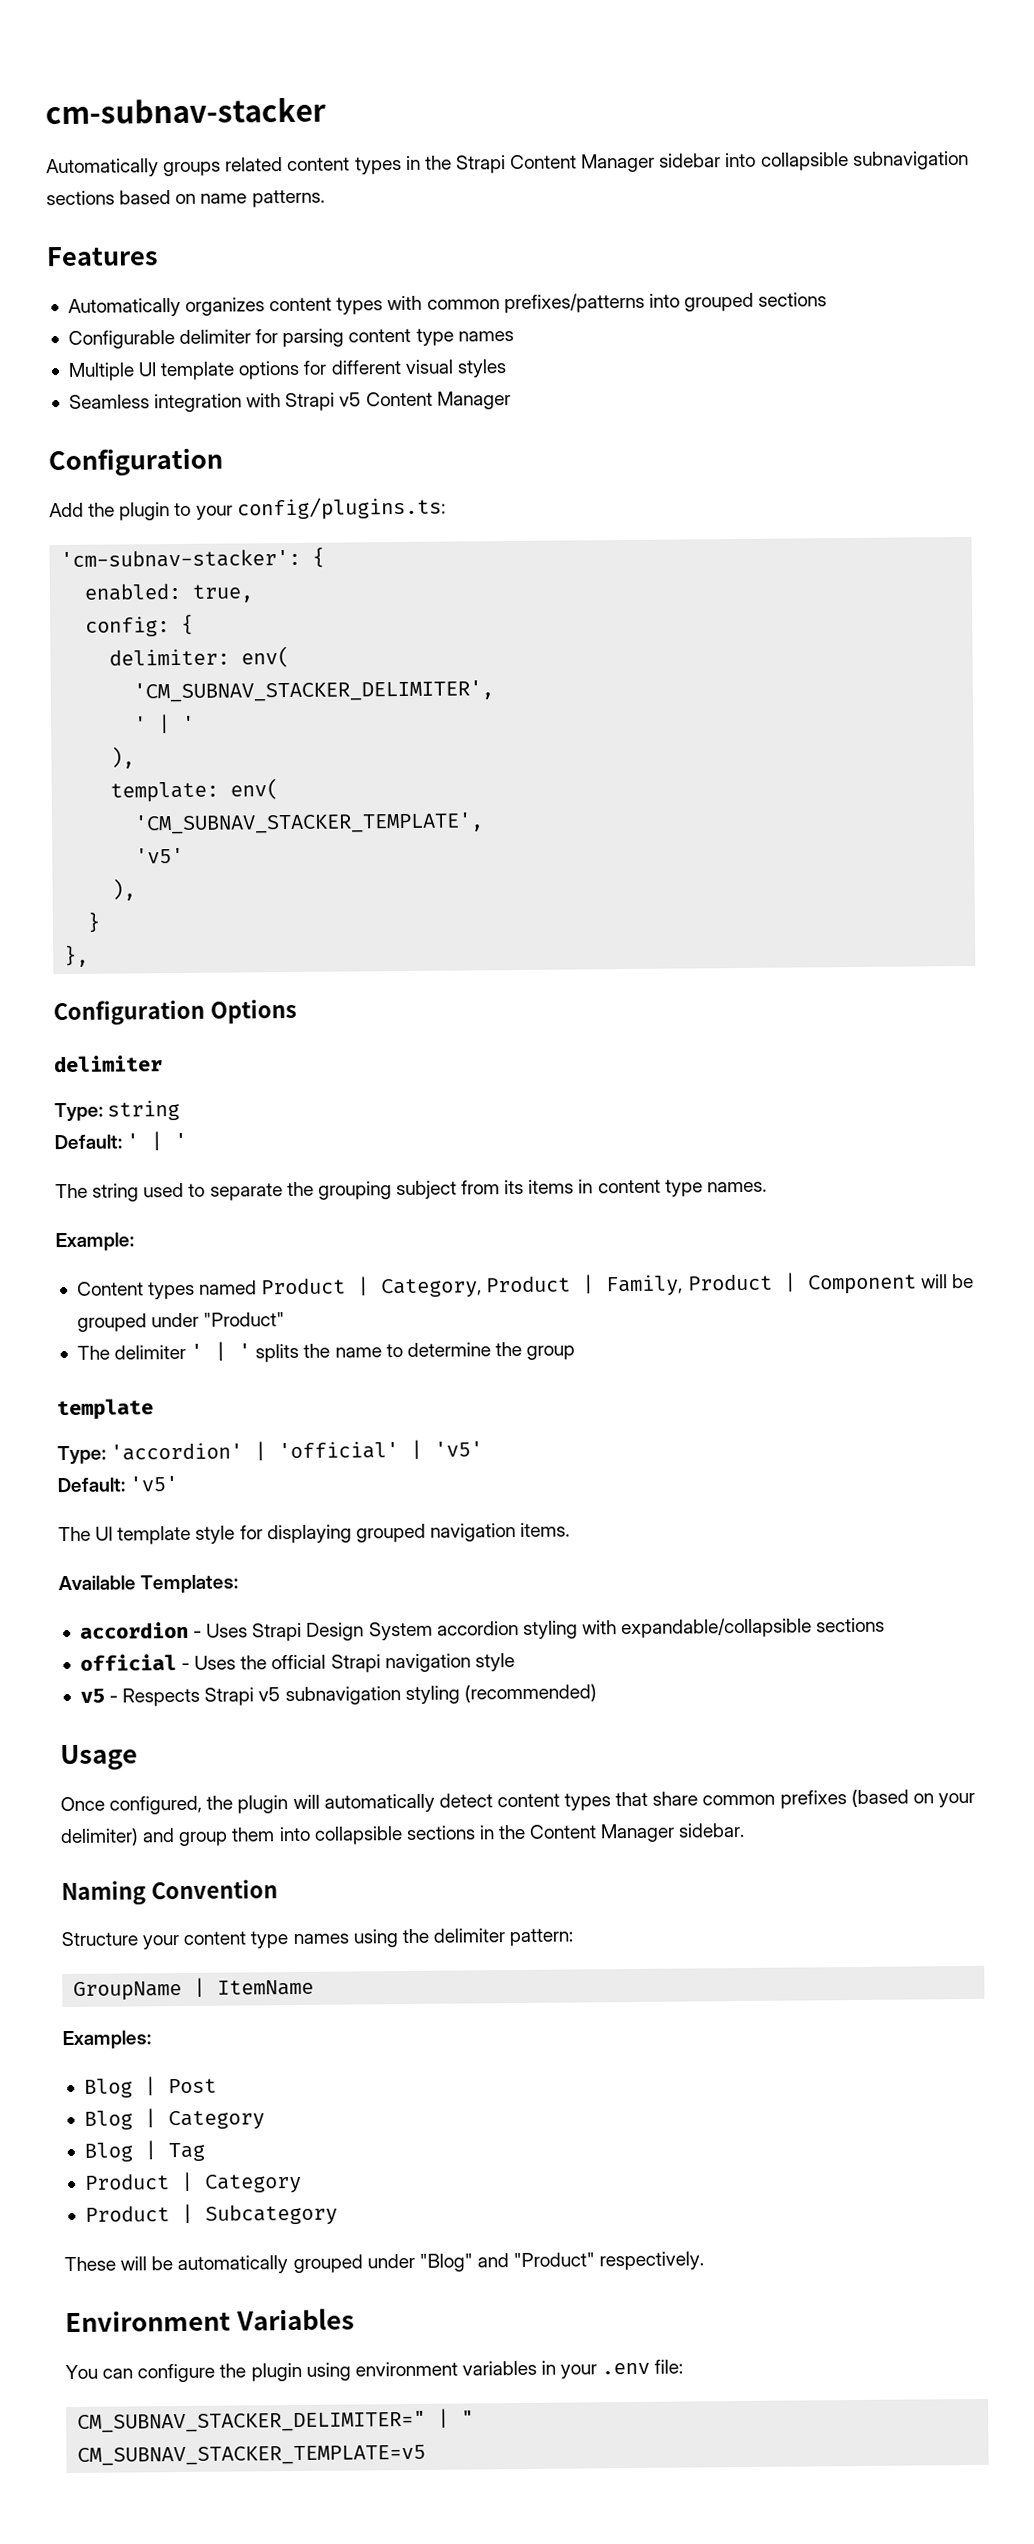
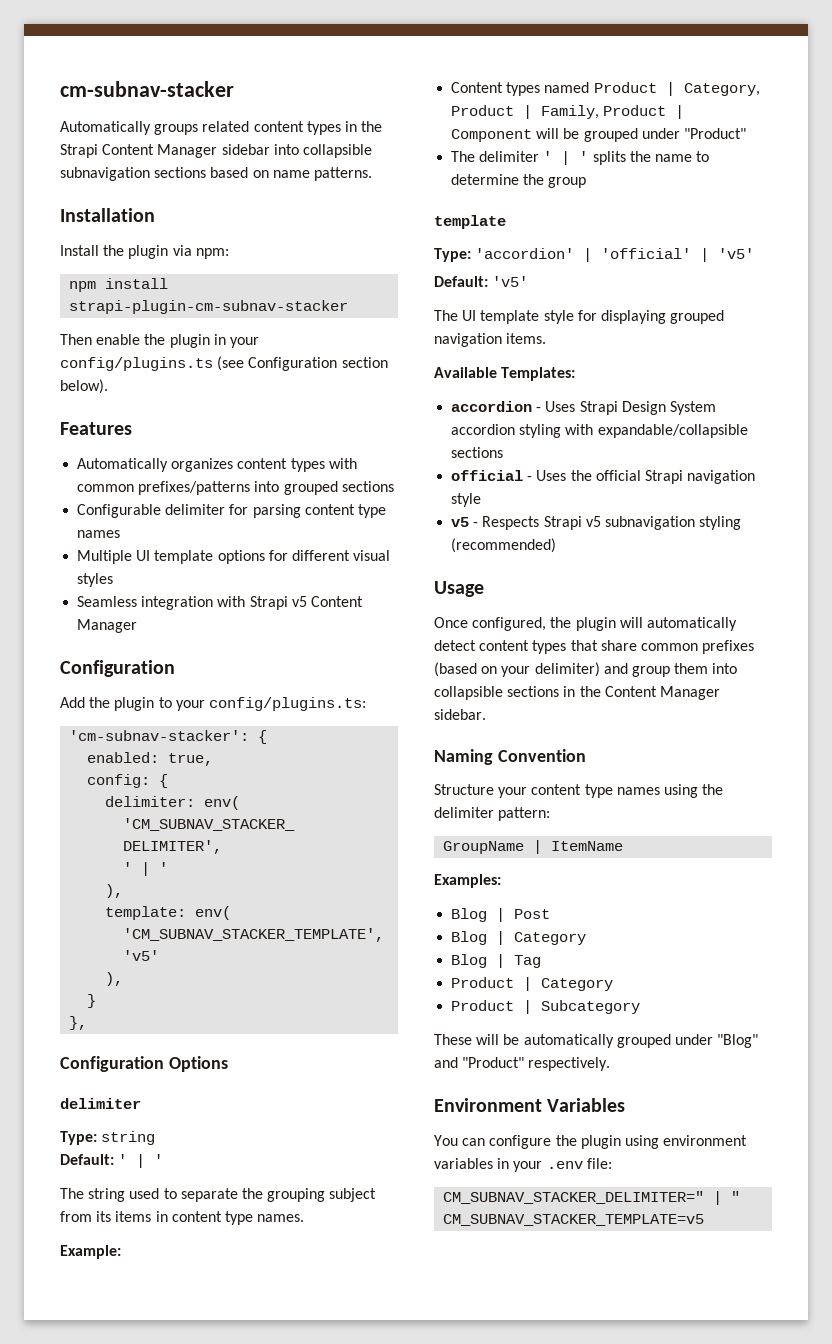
+ Installation
+ Install the plugin via npm:
+ npm install strapi-plugin-cm-subnav-stacker
+ Then enable the plugin in your config/plugins.ts (see Configuration section below).

